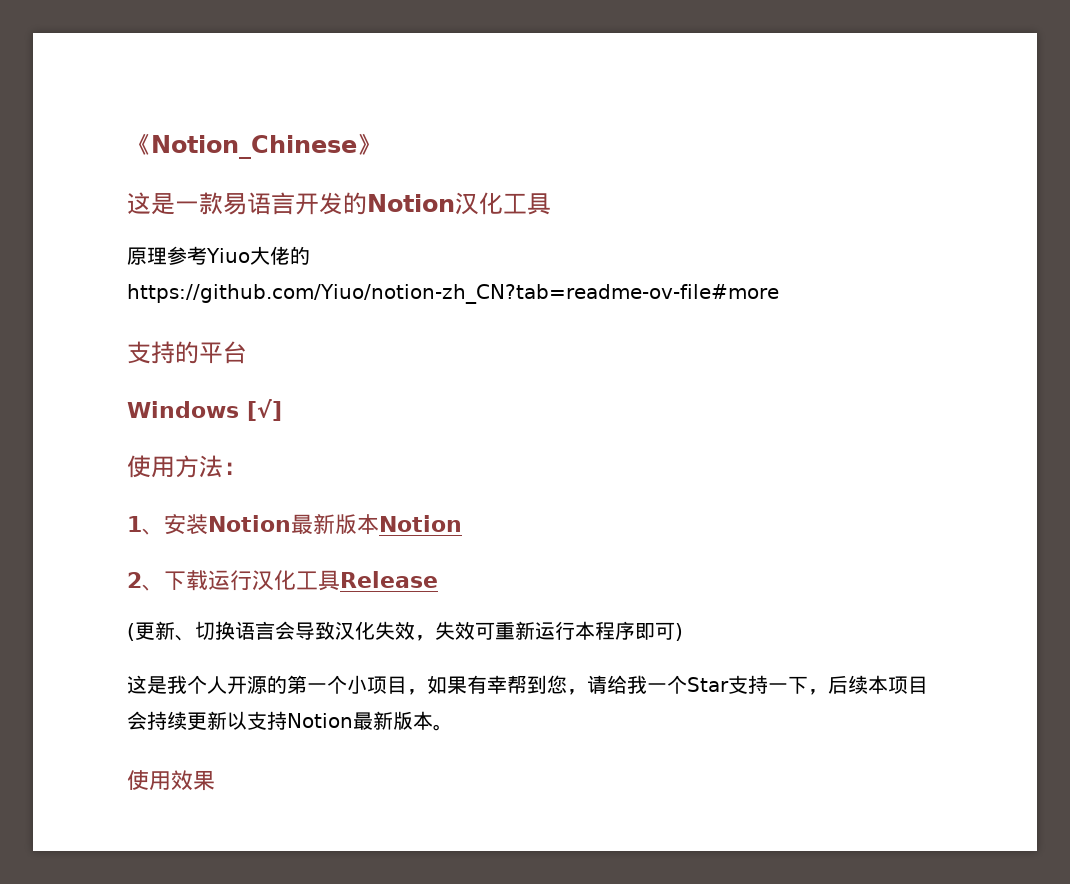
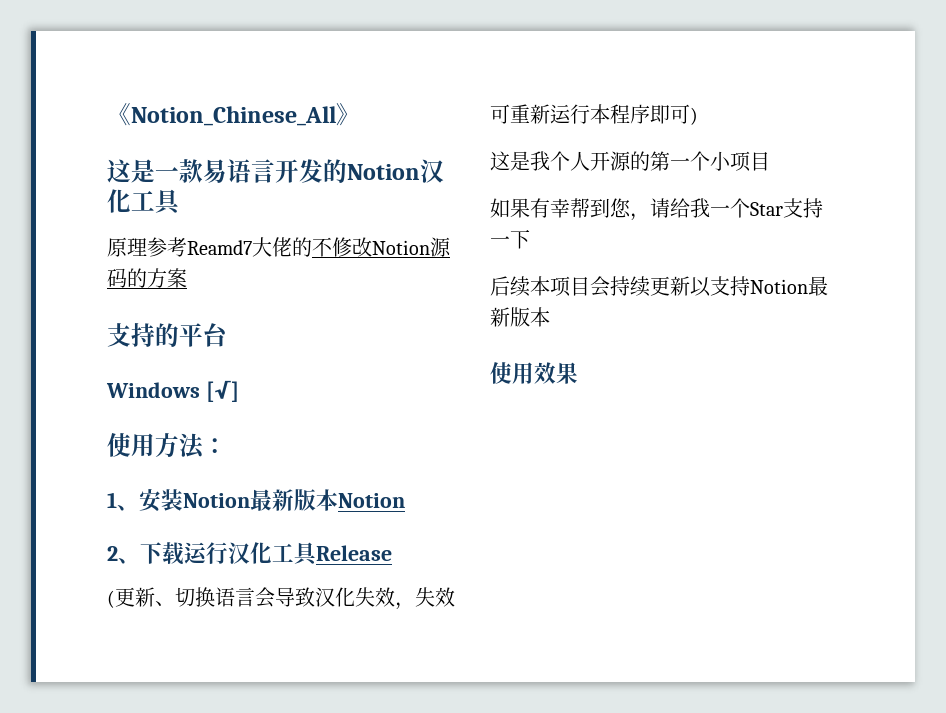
- 《Notion_Chinese》
+ 《Notion_Chinese_All》
- 原理参考Yiuo大佬的https://github.com/Yiuo/notion-zh_CN?tab=readme-ov-file#more
+ 原理参考Reamd7大佬的不修改Notion源码的方案
- 这是我个人开源的第一个小项目，如果有幸帮到您，请给我一个Star支持一下，后续本项目会持续更新以支持Notion最新版本。
+ 这是我个人开源的第一个小项目
+ 如果有幸帮到您，请给我一个Star支持一下
+ 后续本项目会持续更新以支持Notion最新版本

